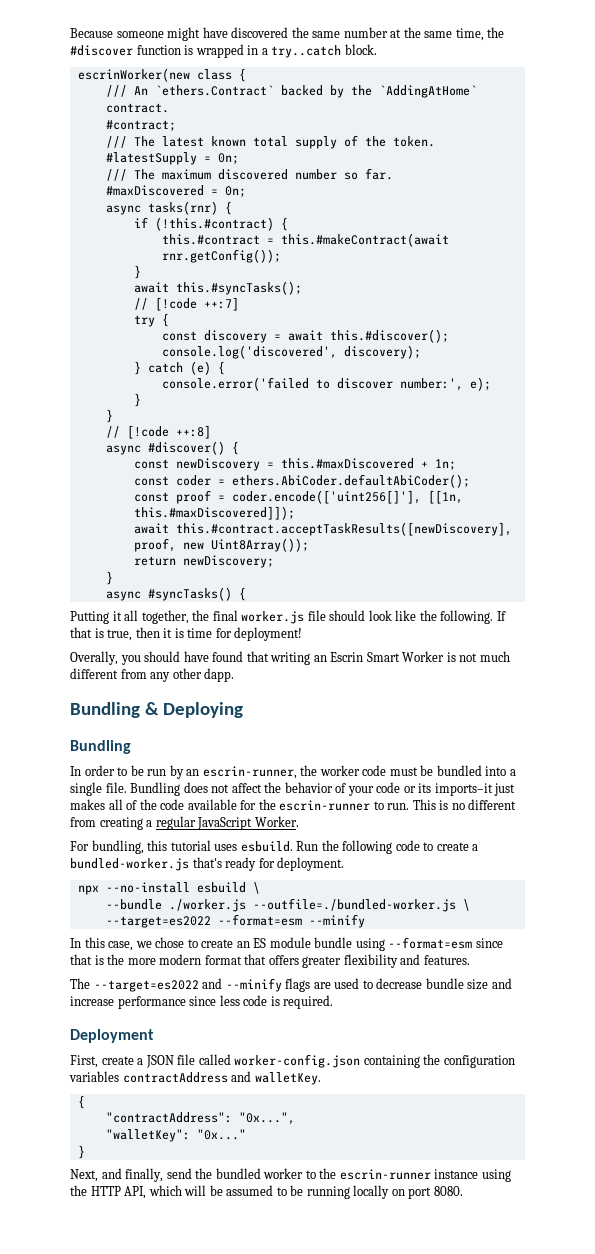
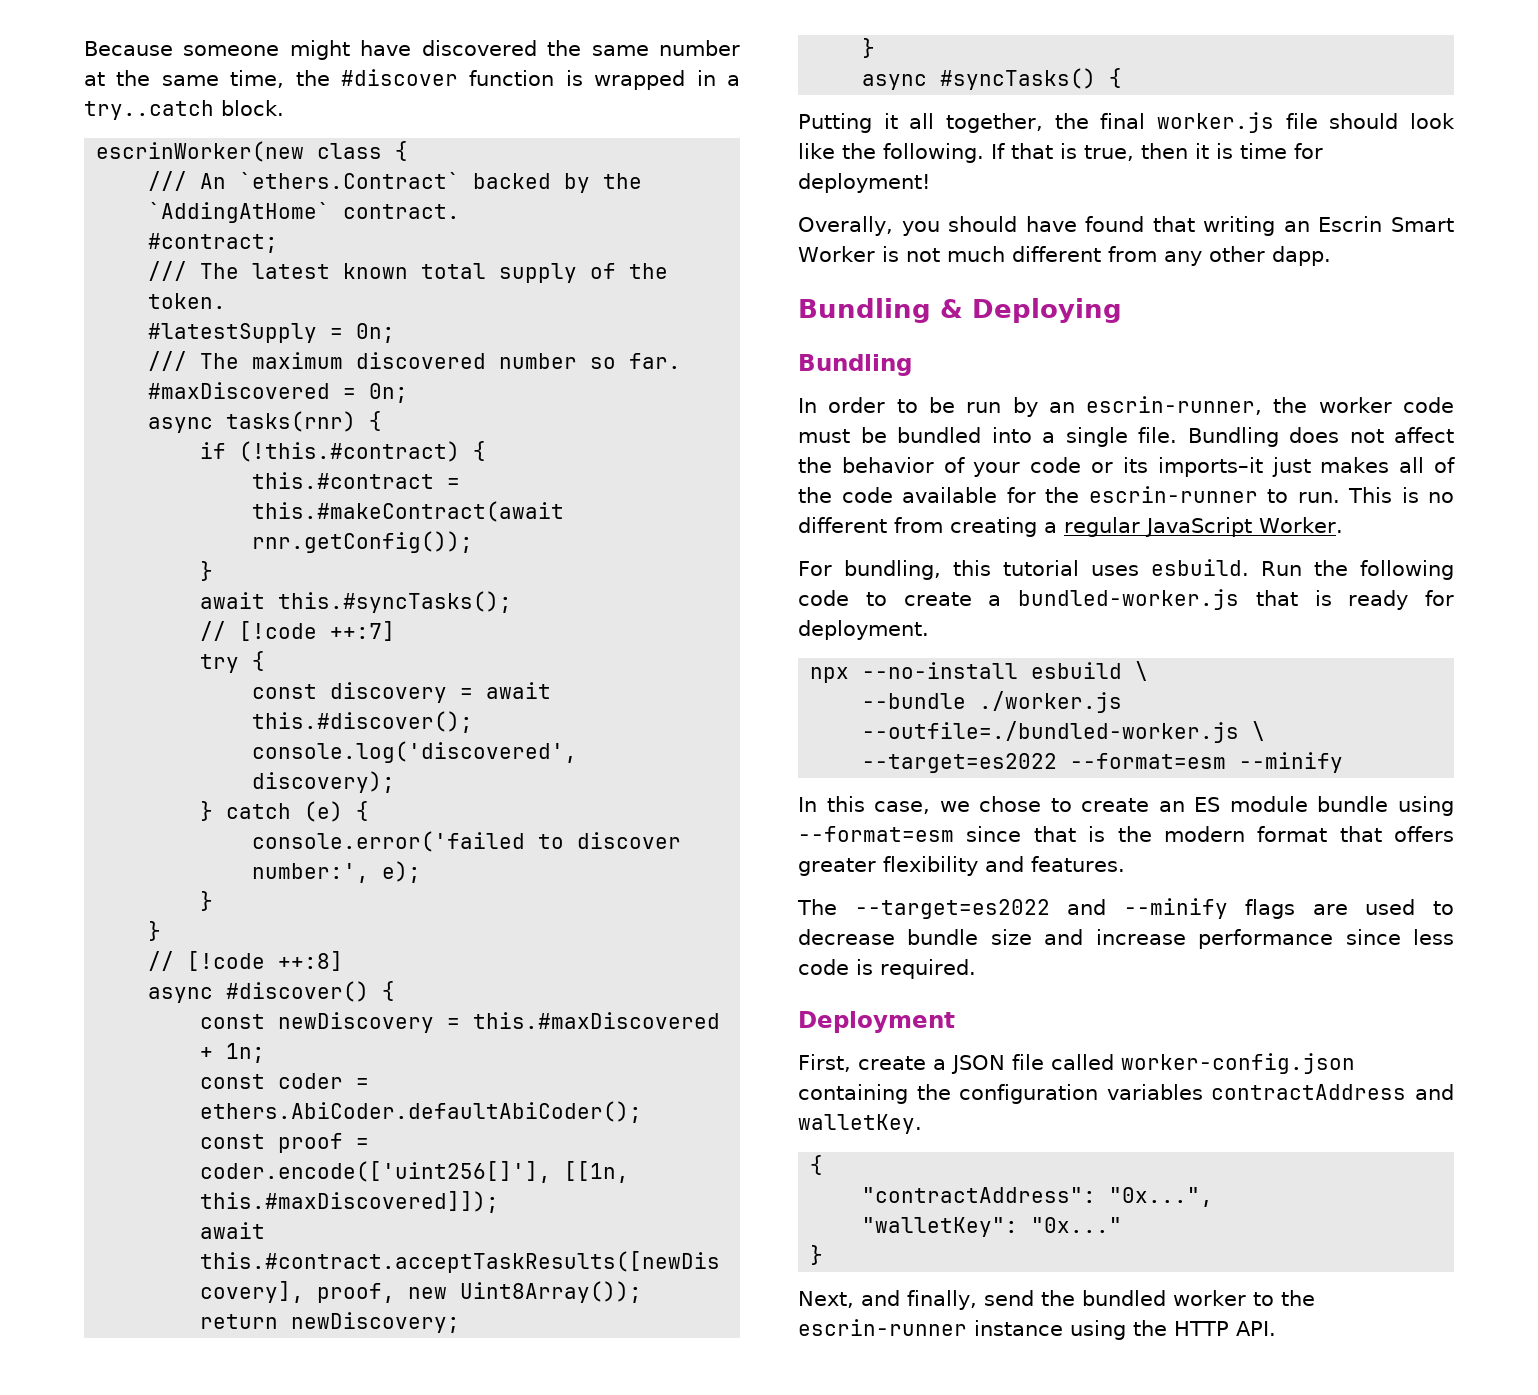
- Run the following code to create a bundled-worker.js that's ready for deployment.
+ Run the following code to create a bundled-worker.js that is ready for deployment.
- In this case, we chose to create an ES module bundle using --format=esm since that is the more modern format that offers greater flexibility and features.
+ In this case, we chose to create an ES module bundle using --format=esm since that is the modern format that offers greater flexibility and features.
- Next, and finally, send the bundled worker to the escrin-runner instance using the HTTP API, which will be assumed to be running locally on port 8080.
+ Next, and finally, send the bundled worker to the escrin-runner instance using the HTTP API.

